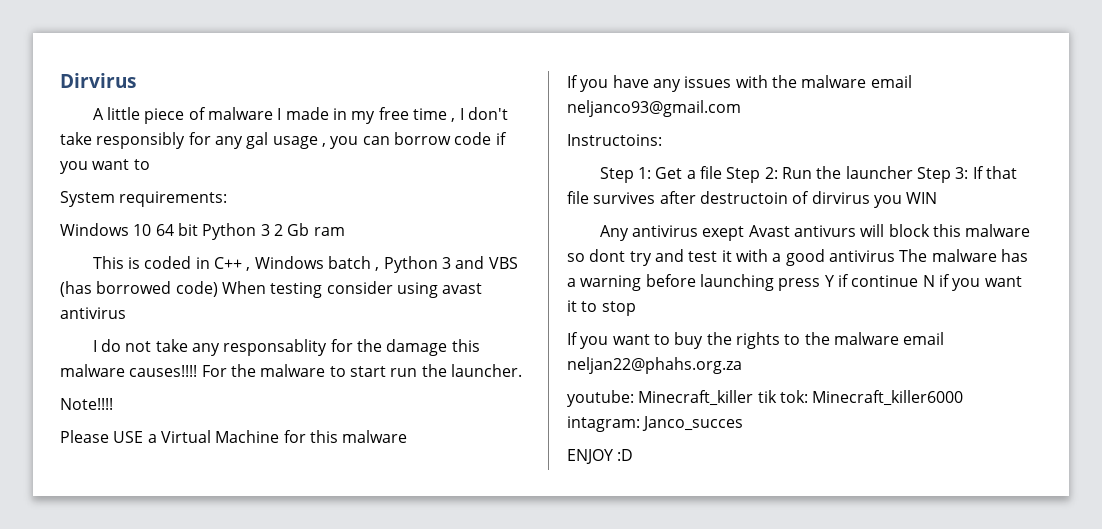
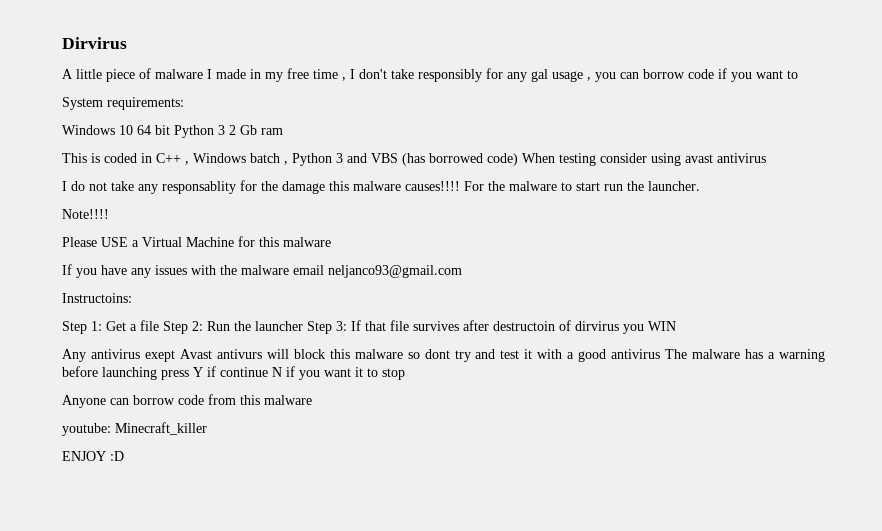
- If you want to buy the rights to the malware email neljan22@phahs.org.za
+ Anyone can borrow code from this malware
- youtube: Minecraft_killer tik tok: Minecraft_killer6000 intagram: Janco_succes
+ youtube: Minecraft_killer

